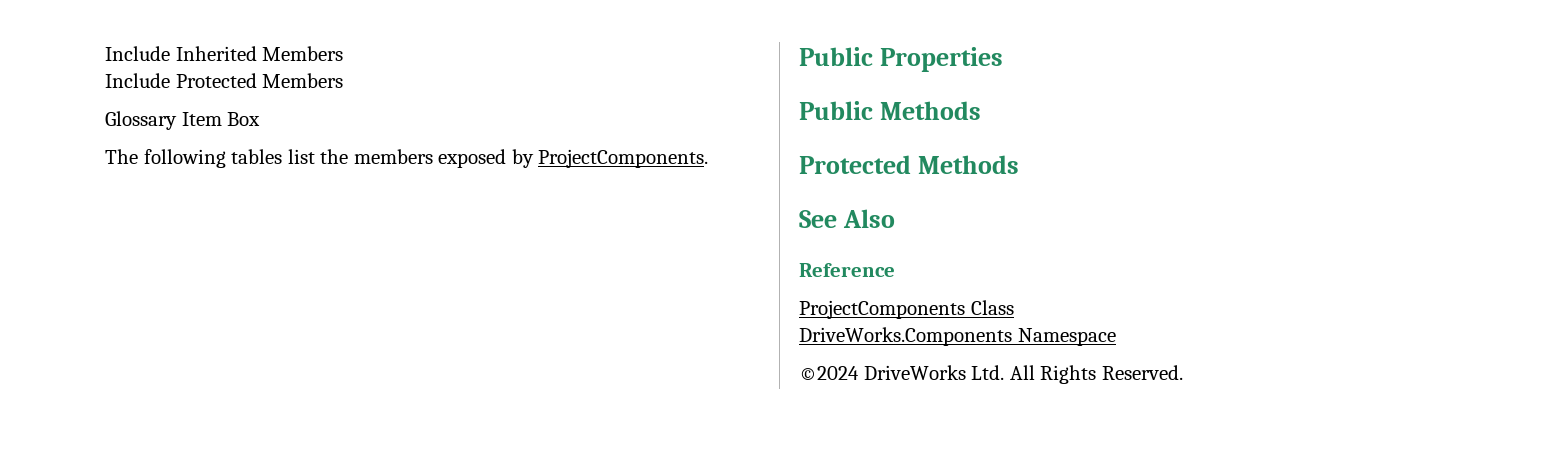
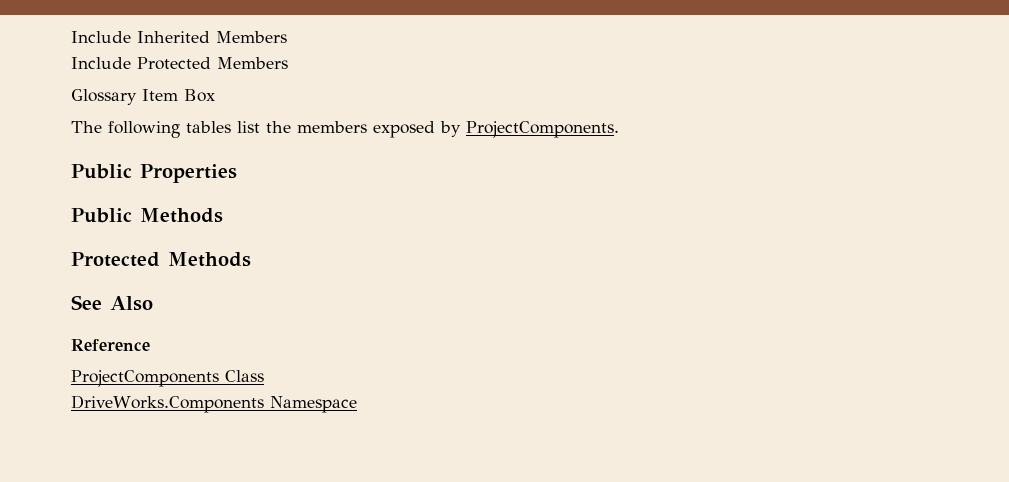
- ©2024 DriveWorks Ltd. All Rights Reserved.

